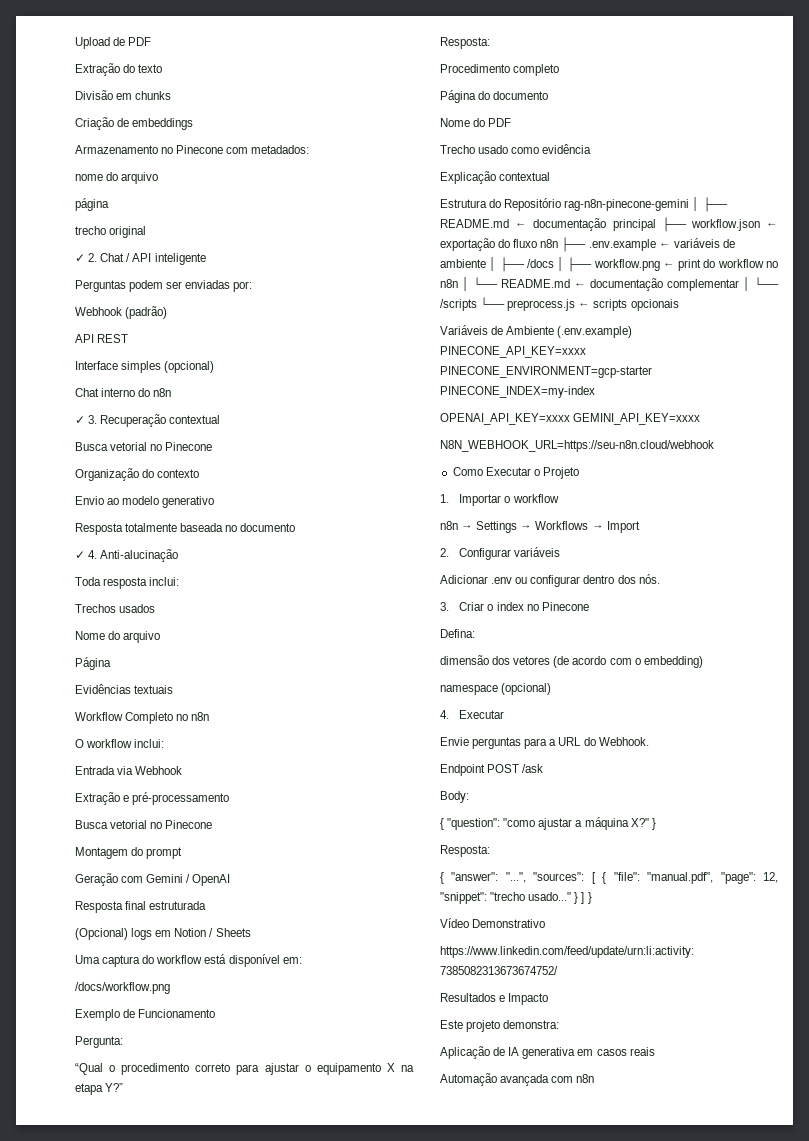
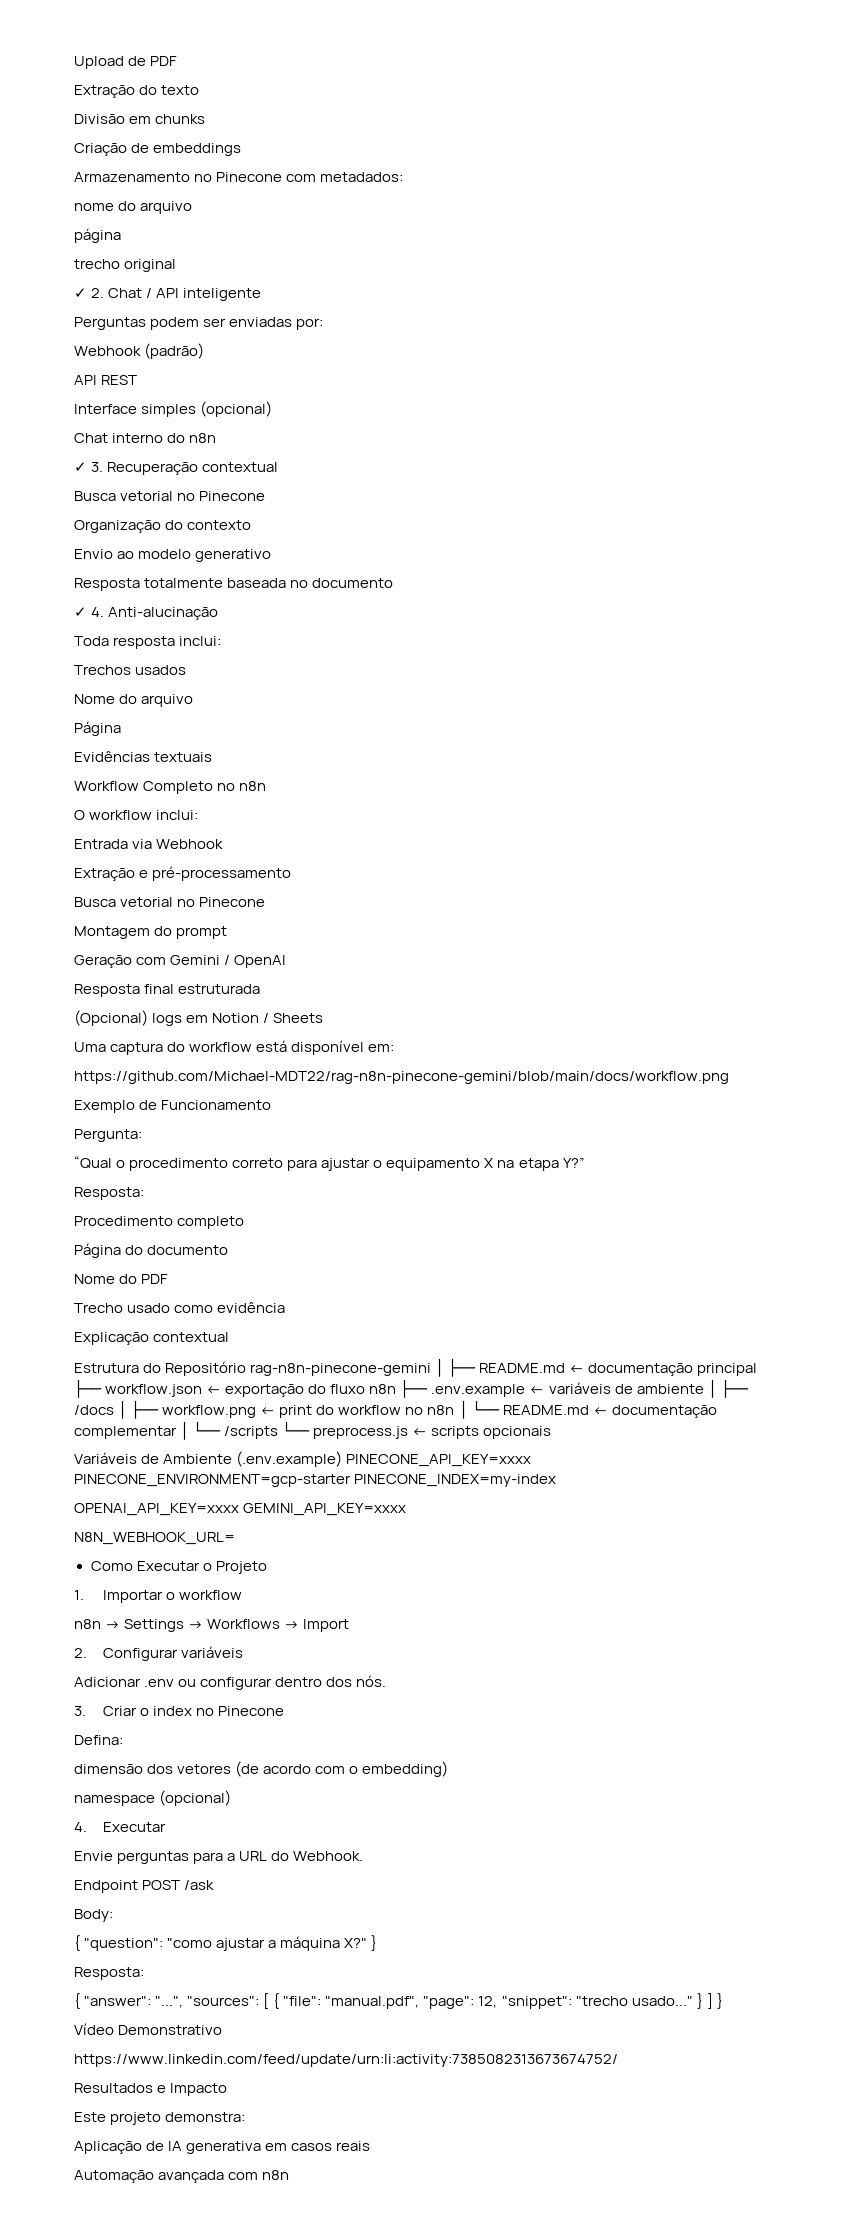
- /docs/workflow.png
+ https://github.com/Michael-MDT22/rag-n8n-pinecone-gemini/blob/main/docs/workflow.png
- N8N_WEBHOOK_URL=https://seu-n8n.cloud/webhook
+ N8N_WEBHOOK_URL=

